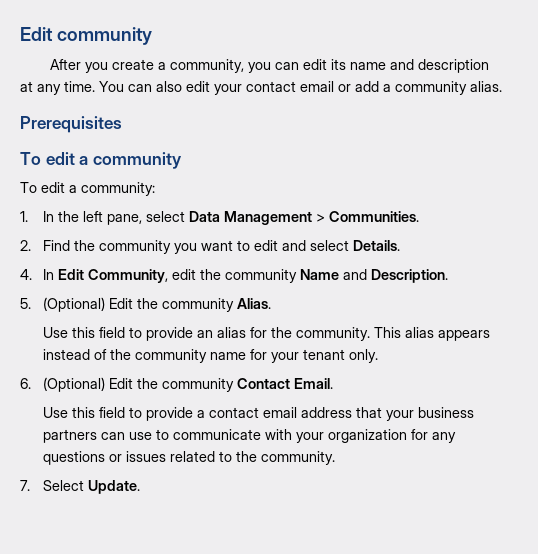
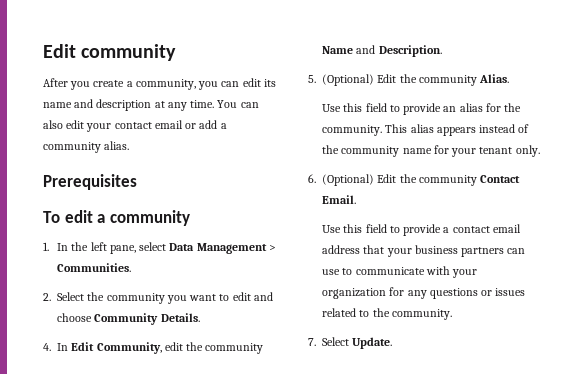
- To edit a community:
- 2. Find the community you want to edit and select Details.
+ 2. Select the community you want to edit and choose Community Details.

